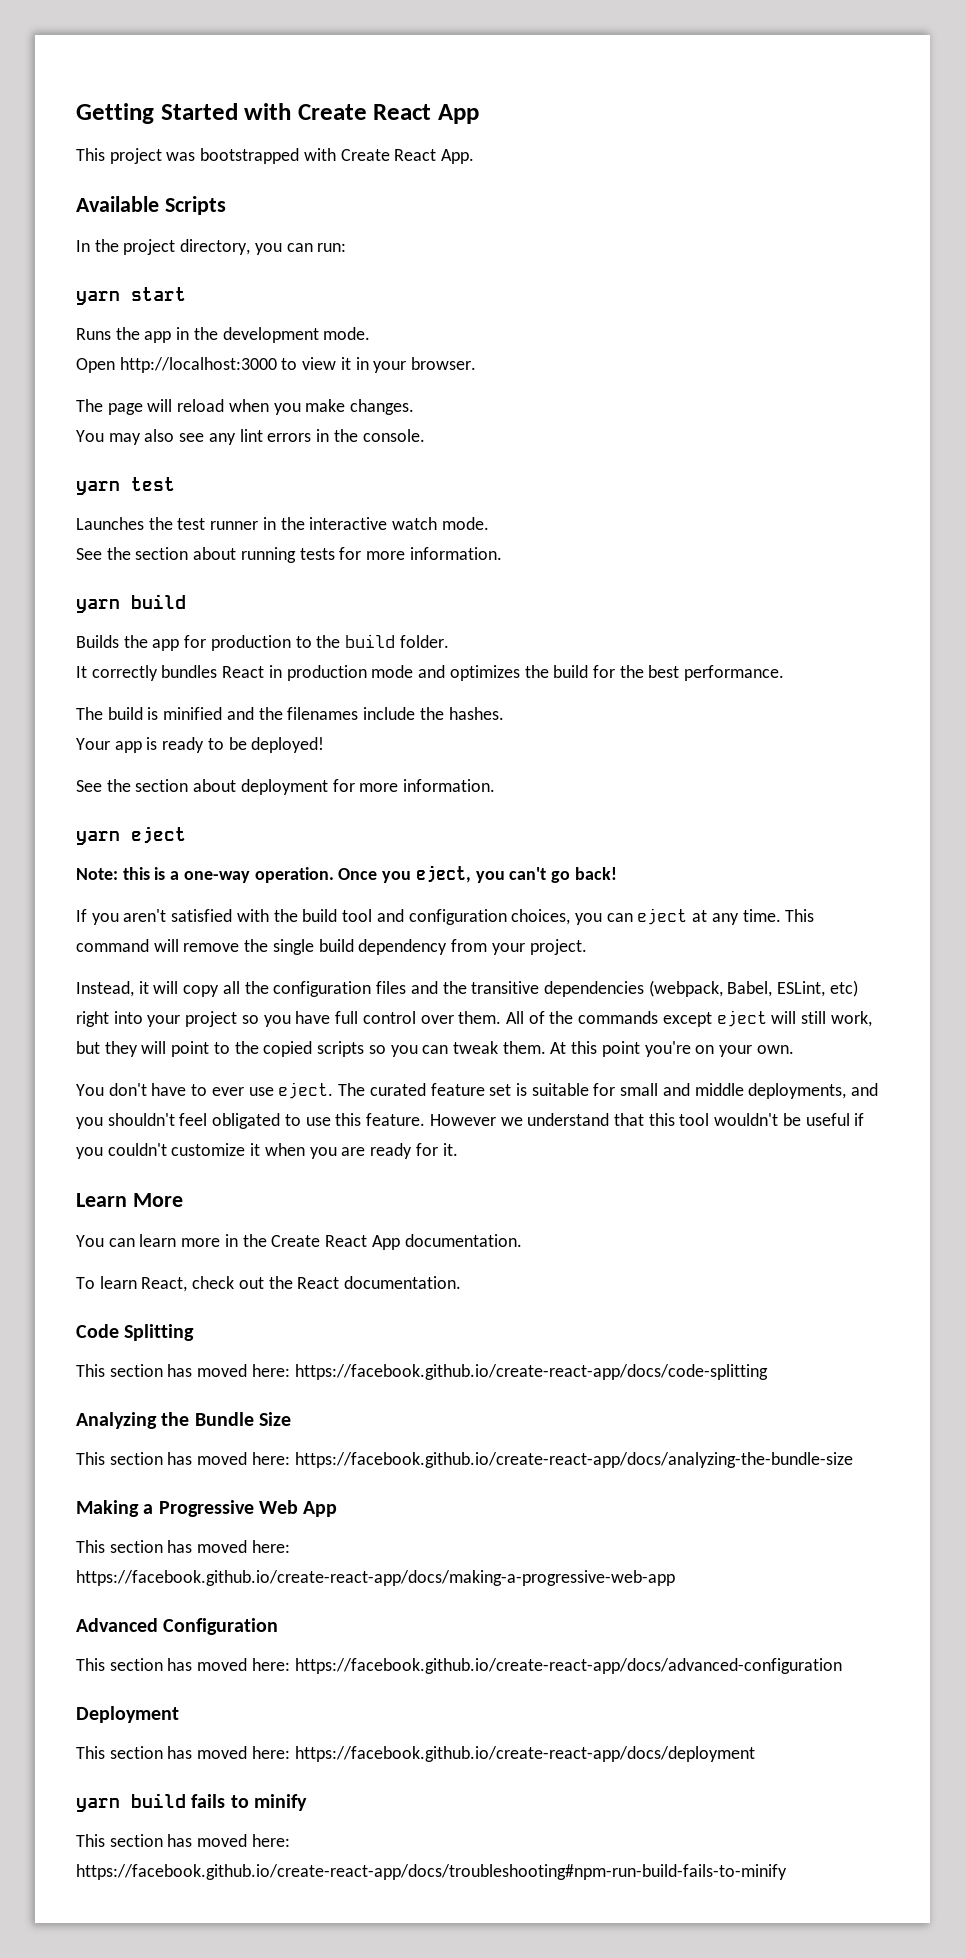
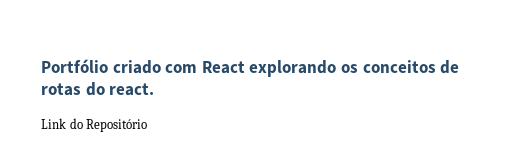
- Getting Started with Create React App
- This project was bootstrapped with Create React App.
- Available Scripts
- In the project directory, you can run:
- yarn start
- Runs the app in the development mode.
- Open http://localhost:3000 to view it in your browser.
- The page will reload when you make changes.
- You may also see any lint errors in the console.
- yarn test
- Launches the test runner in the interactive watch mode.
- See the section about running tests for more information.
- yarn build
- Builds the app for production to the build folder.
- It correctly bundles React in production mode and optimizes the build for the best performance.
- The build is minified and the filenames include the hashes.
- Your app is ready to be deployed!
- See the section about deployment for more information.
- yarn eject
- Note: this is a one-way operation. Once you eject, you can't go back!
- If you aren't satisfied with the build tool and configuration choices, you can eject at any time. This command will remove the single build dependency from your project.
- Instead, it will copy all the configuration files and the transitive dependencies (webpack, Babel, ESLint, etc) right into your project so you have full control over them. All of the commands except eject will still work, but they will point to the copied scripts so you can tweak them. At this point you're on your own.
- You don't have to ever use eject. The curated feature set is suitable for small and middle deployments, and you shouldn't feel obligated to use this feature. However we understand that this tool wouldn't be useful if you couldn't customize it when you are ready for it.
- Learn More
- You can learn more in the Create React App documentation.
- To learn React, check out the React documentation.
- Code Splitting
- This section has moved here: https://facebook.github.io/create-react-app/docs/code-splitting
- Analyzing the Bundle Size
- This section has moved here: https://facebook.github.io/create-react-app/docs/analyzing-the-bundle-size
- Making a Progressive Web App
- This section has moved here: https://facebook.github.io/create-react-app/docs/making-a-progressive-web-app
- Advanced Configuration
- This section has moved here: https://facebook.github.io/create-react-app/docs/advanced-configuration
- Deployment
- This section has moved here: https://facebook.github.io/create-react-app/docs/deployment
- yarn build fails to minify
- This section has moved here: https://facebook.github.io/create-react-app/docs/troubleshooting#npm-run-build-fails-to-minify
+ Portfólio criado com React explorando os conceitos de rotas do react.
+ Link do Repositório

